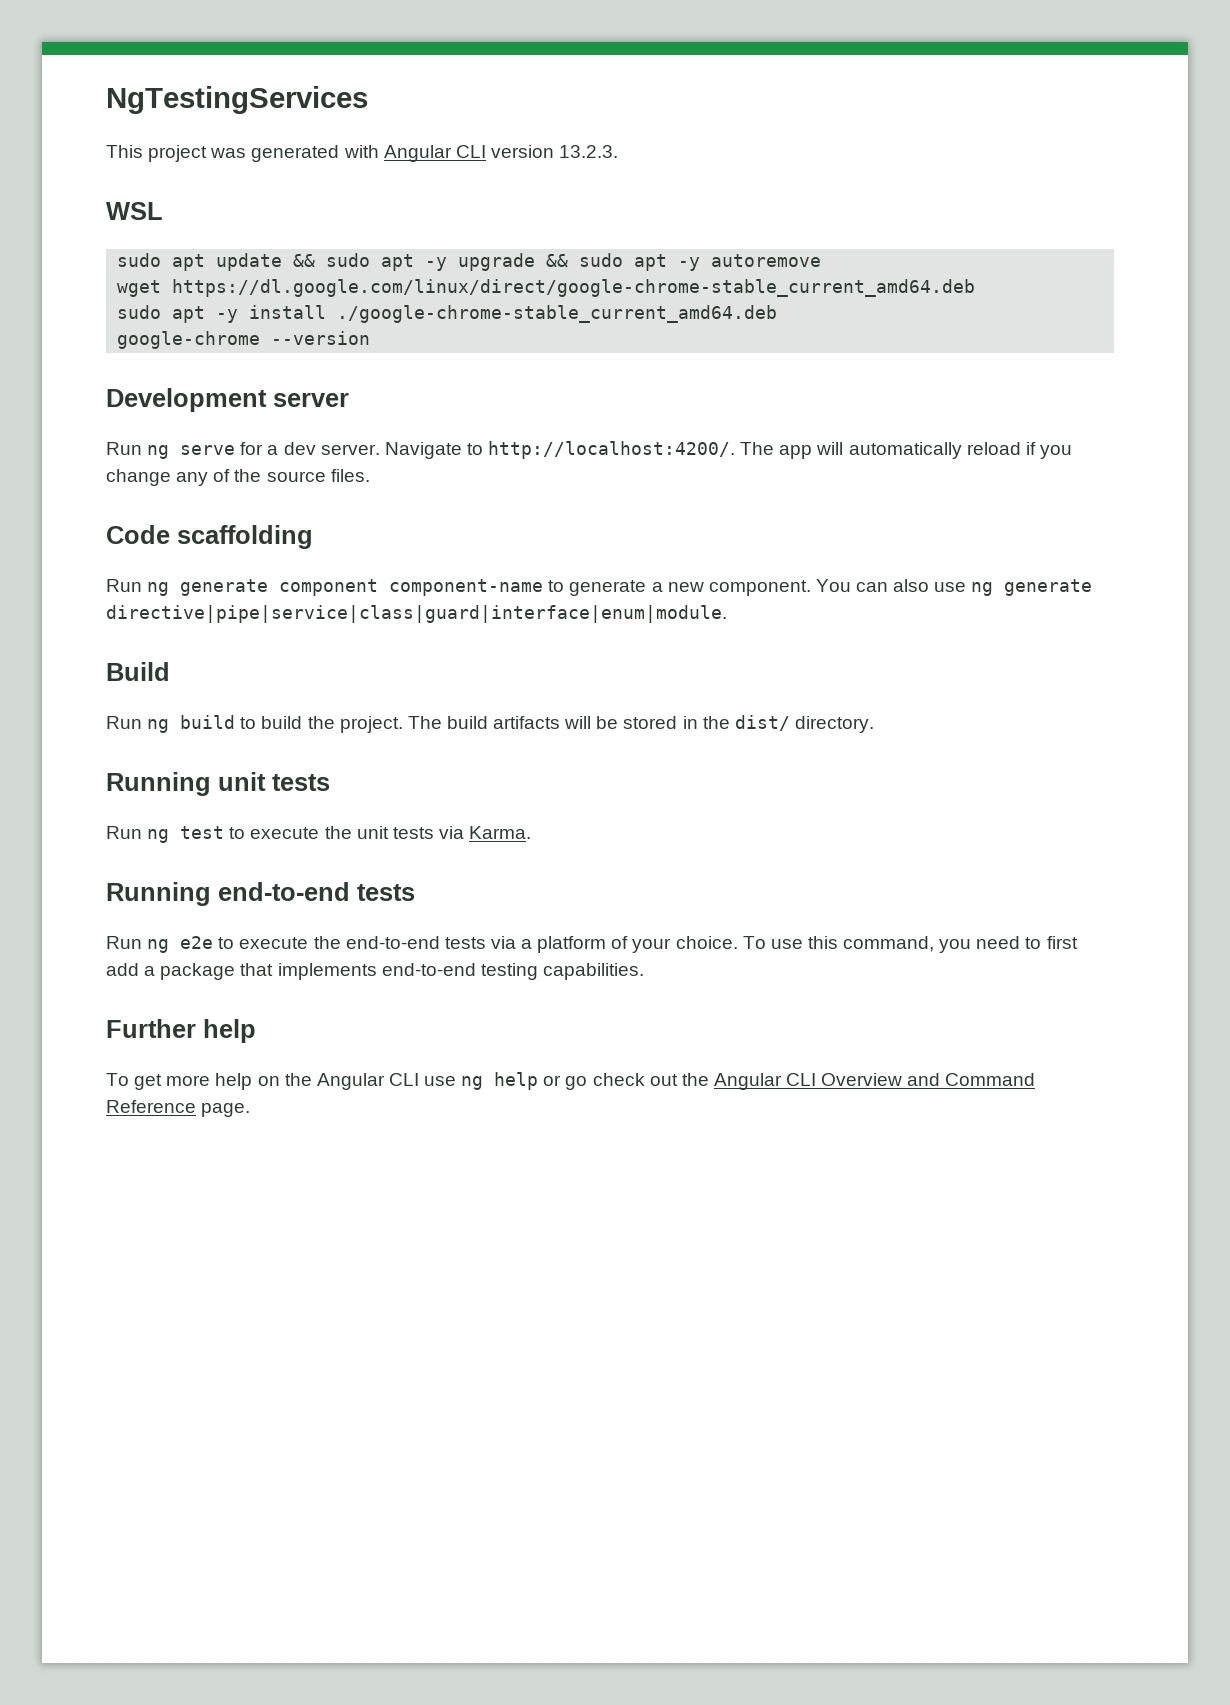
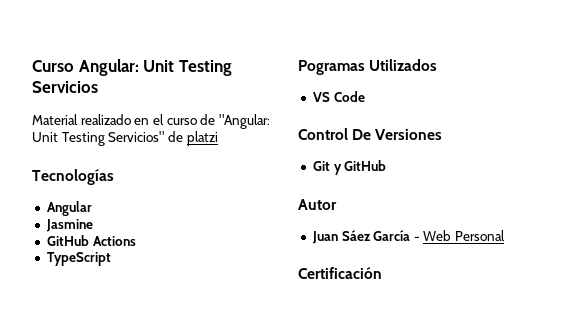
- NgTestingServices
- This project was generated with Angular CLI version 13.2.3.
- WSL
- sudo apt update && sudo apt -y upgrade && sudo apt -y autoremove
- wget https://dl.google.com/linux/direct/google-chrome-stable_current_amd64.deb
- sudo apt -y install ./google-chrome-stable_current_amd64.deb
- google-chrome --version
- Development server
- Run ng serve for a dev server. Navigate to http://localhost:4200/. The app will automatically reload if you change any of the source files.
- Code scaffolding
- Run ng generate component component-name to generate a new component. You can also use ng generate directive|pipe|service|class|guard|interface|enum|module.
- Build
- Run ng build to build the project. The build artifacts will be stored in the dist/ directory.
- Running unit tests
- Run ng test to execute the unit tests via Karma.
- Running end-to-end tests
- Run ng e2e to execute the end-to-end tests via a platform of your choice. To use this command, you need to first add a package that implements end-to-end testing capabilities.
- Further help
- To get more help on the Angular CLI use ng help or go check out the Angular CLI Overview and Command Reference page.
+ Curso Angular: Unit Testing Servicios
+ Material realizado en el curso de "Angular: Unit Testing Servicios" de platzi
+ Tecnologías
+ Angular
+ Jasmine
+ GitHub Actions
+ TypeScript
+ Pogramas Utilizados
+ VS Code
+ Control De Versiones
+ Git y GitHub
+ Autor
+ Juan Sáez García - Web Personal
+ Certificación

